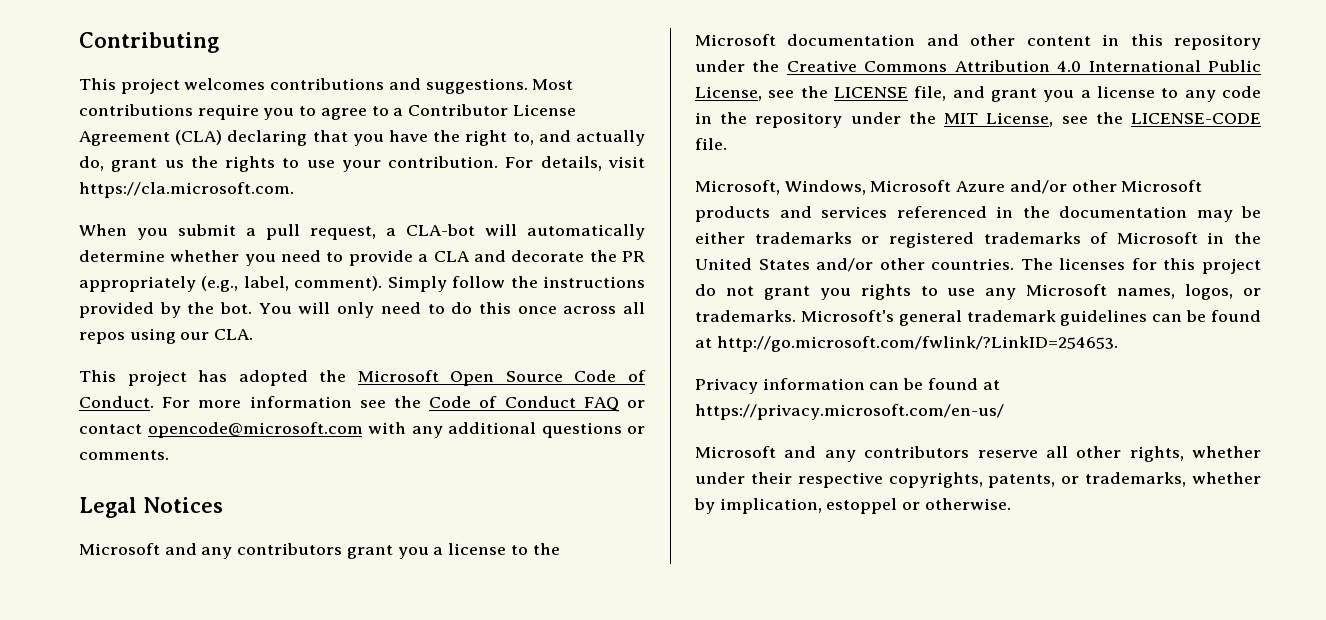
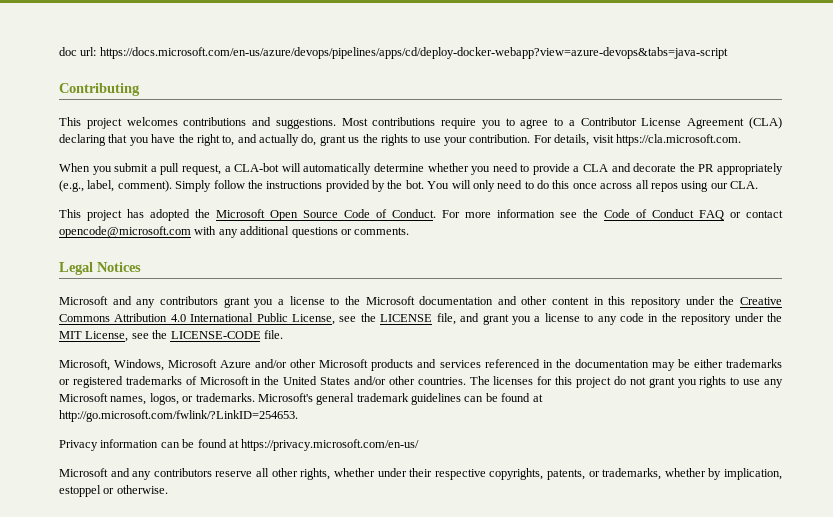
+ doc url: https://docs.microsoft.com/en-us/azure/devops/pipelines/apps/cd/deploy-docker-webapp?view=azure-devops&tabs=java-script

